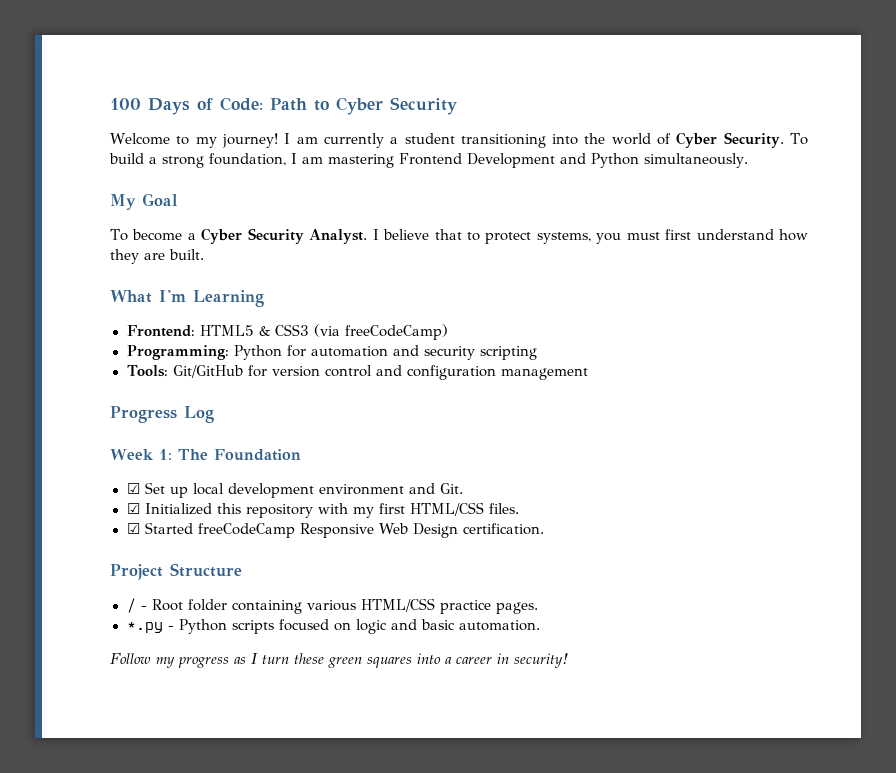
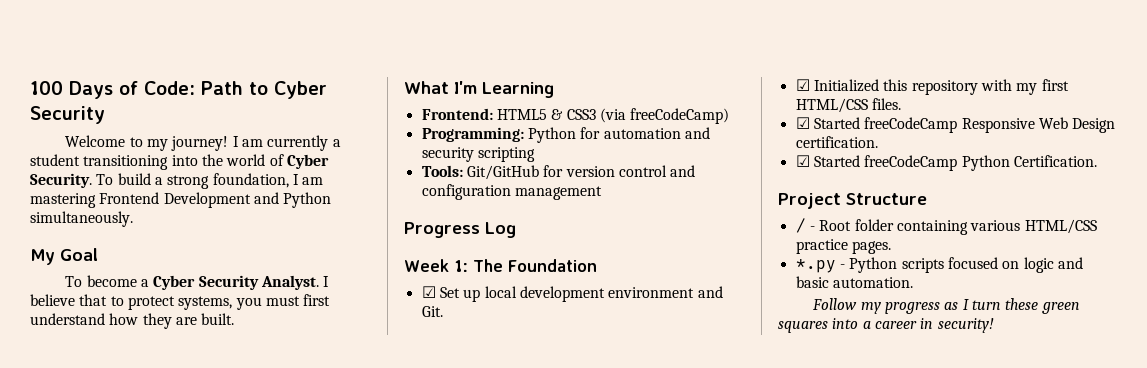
+ ☑ Started freeCodeCamp Python Certification.

